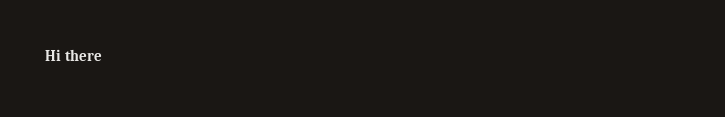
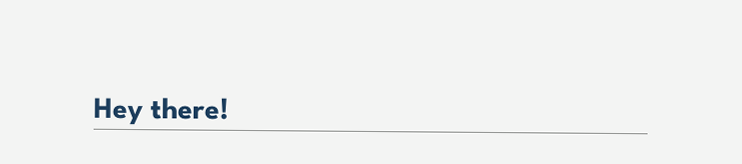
- Hi there
+ Hey there!

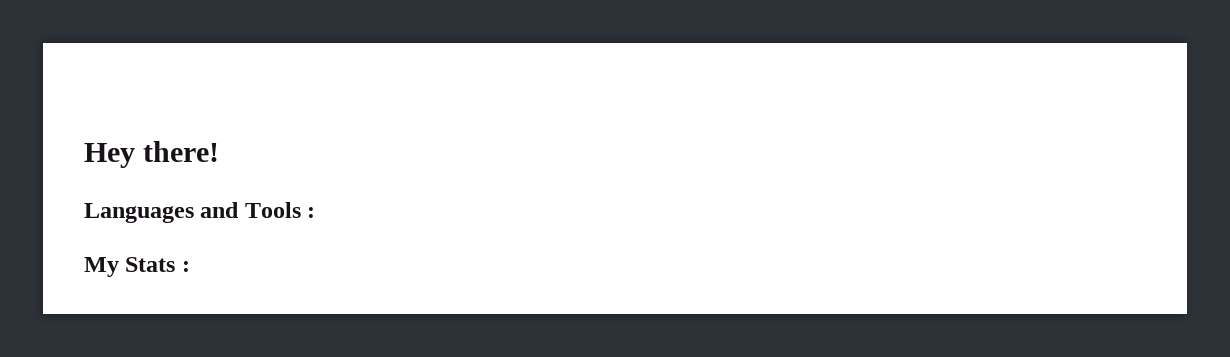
+ Languages and Tools :
+ My Stats :

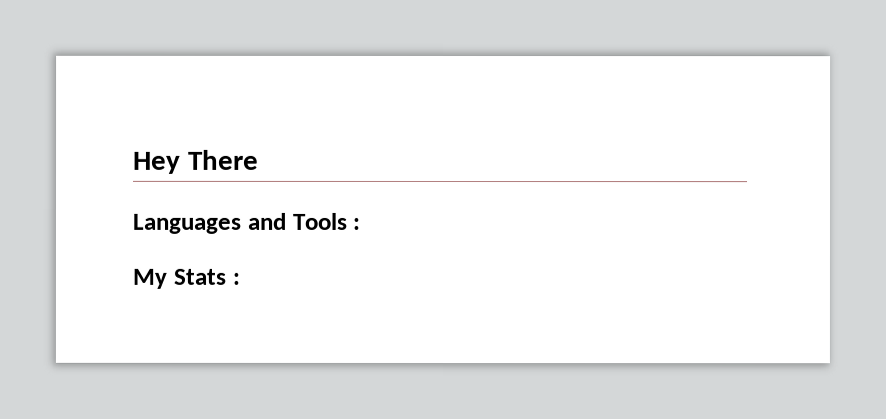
- Hey there!
+ Hey There

